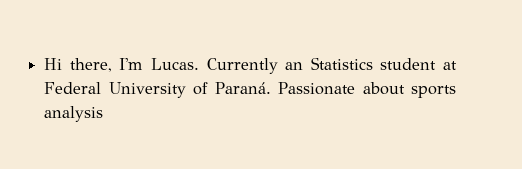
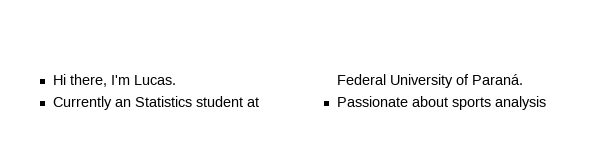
- Hi there, I'm Lucas. Currently an Statistics student at Federal University of Paraná. Passionate about sports analysis
+ Hi there, I'm Lucas.
+ Currently an Statistics student at Federal University of Paraná.
+ Passionate about sports analysis

